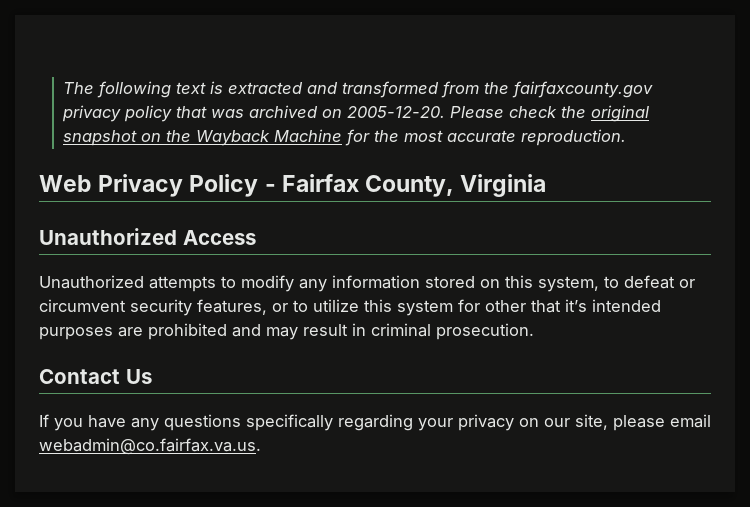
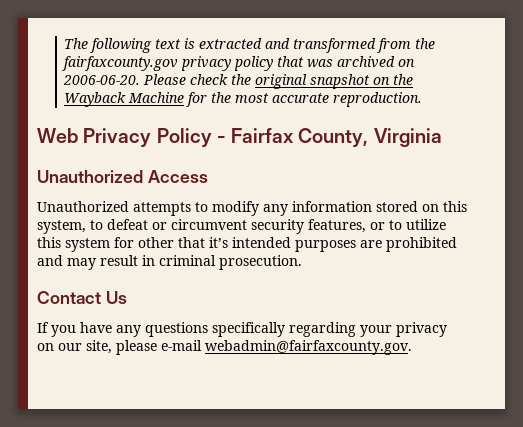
- The following text is extracted and transformed from the fairfaxcounty.gov privacy policy that was archived on 2005-12-20.
+ The following text is extracted and transformed from the fairfaxcounty.gov privacy policy that was archived on 2006-06-20.
- If you have any questions specifically regarding your privacy on our site, please email webadmin@co.fairfax.va.us.
+ If you have any questions specifically regarding your privacy on our site, please e-mail webadmin@fairfaxcounty.gov.

